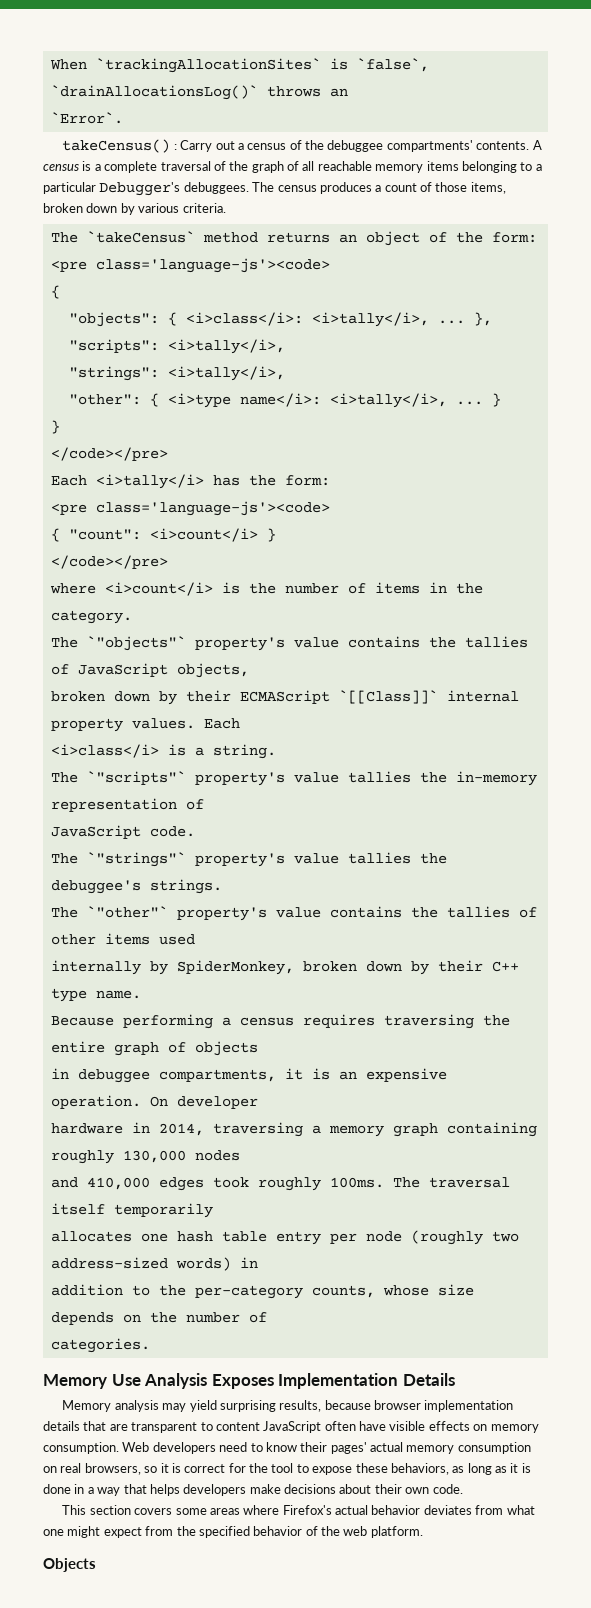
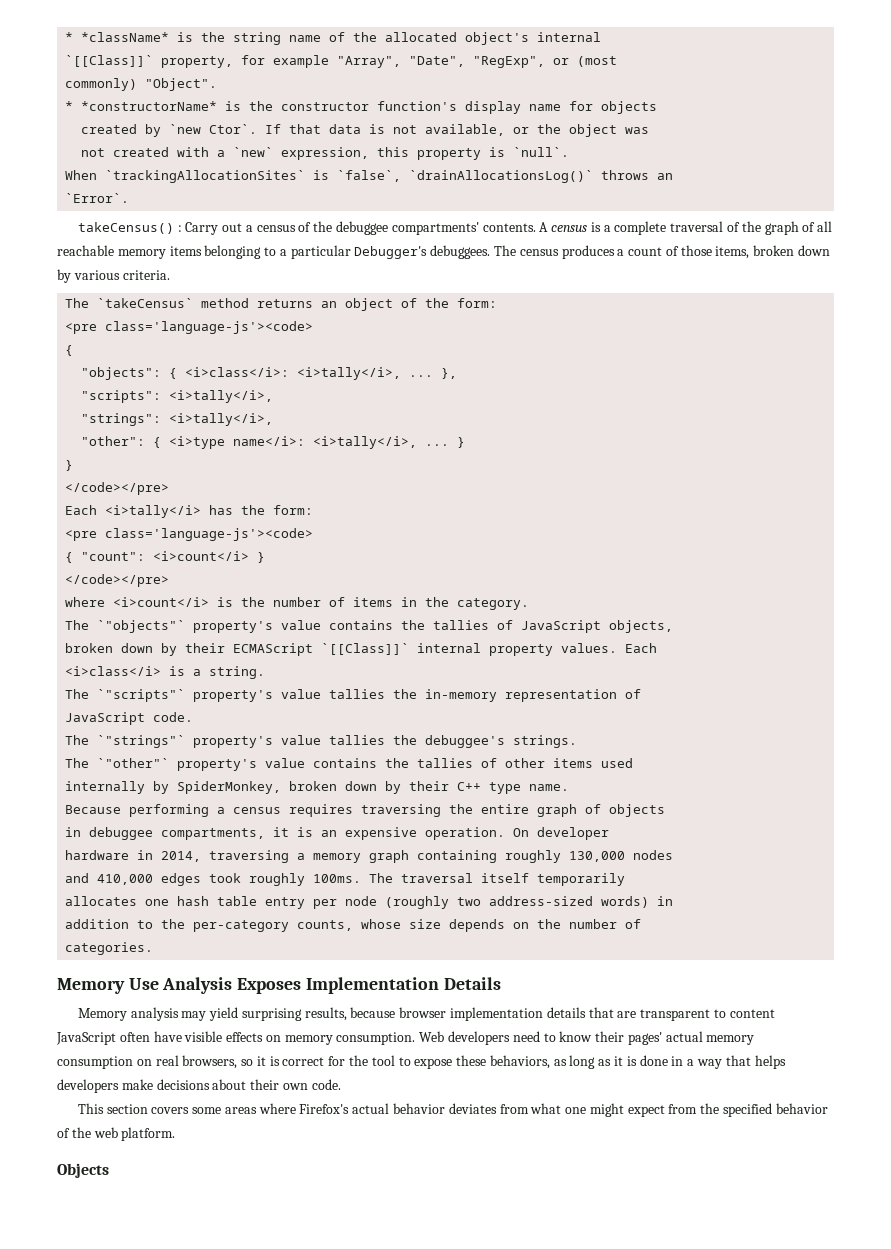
+ * *className* is the string name of the allocated object's internal
+ `[[Class]]` property, for example "Array", "Date", "RegExp", or (most
+ commonly) "Object".
+ * *constructorName* is the constructor function's display name for objects
+ created by `new Ctor`. If that data is not available, or the object was
+ not created with a `new` expression, this property is `null`.

